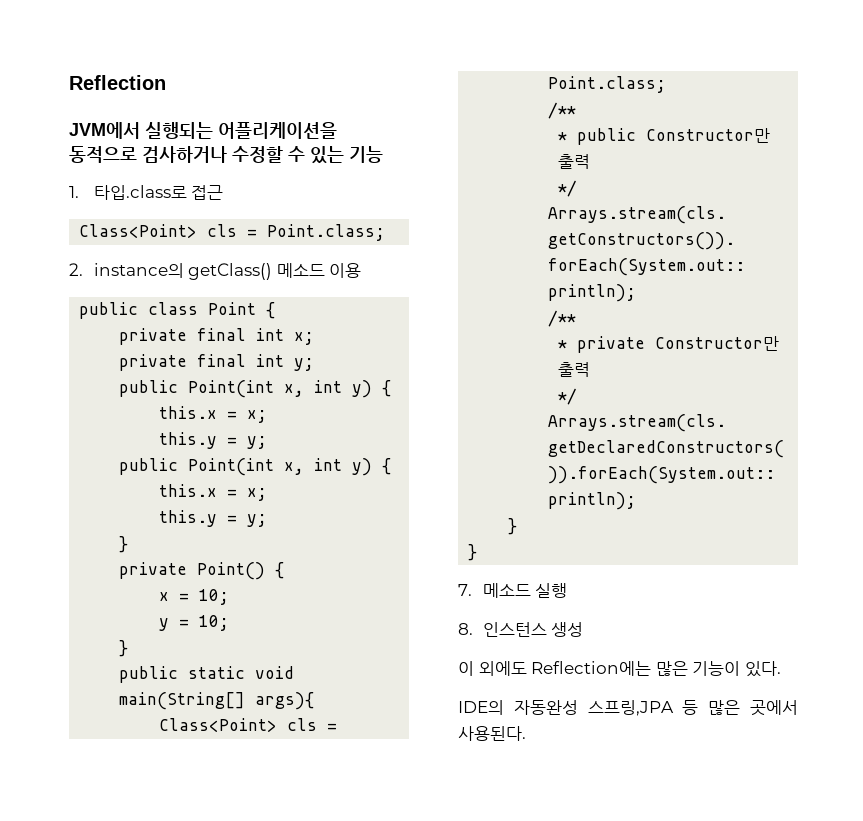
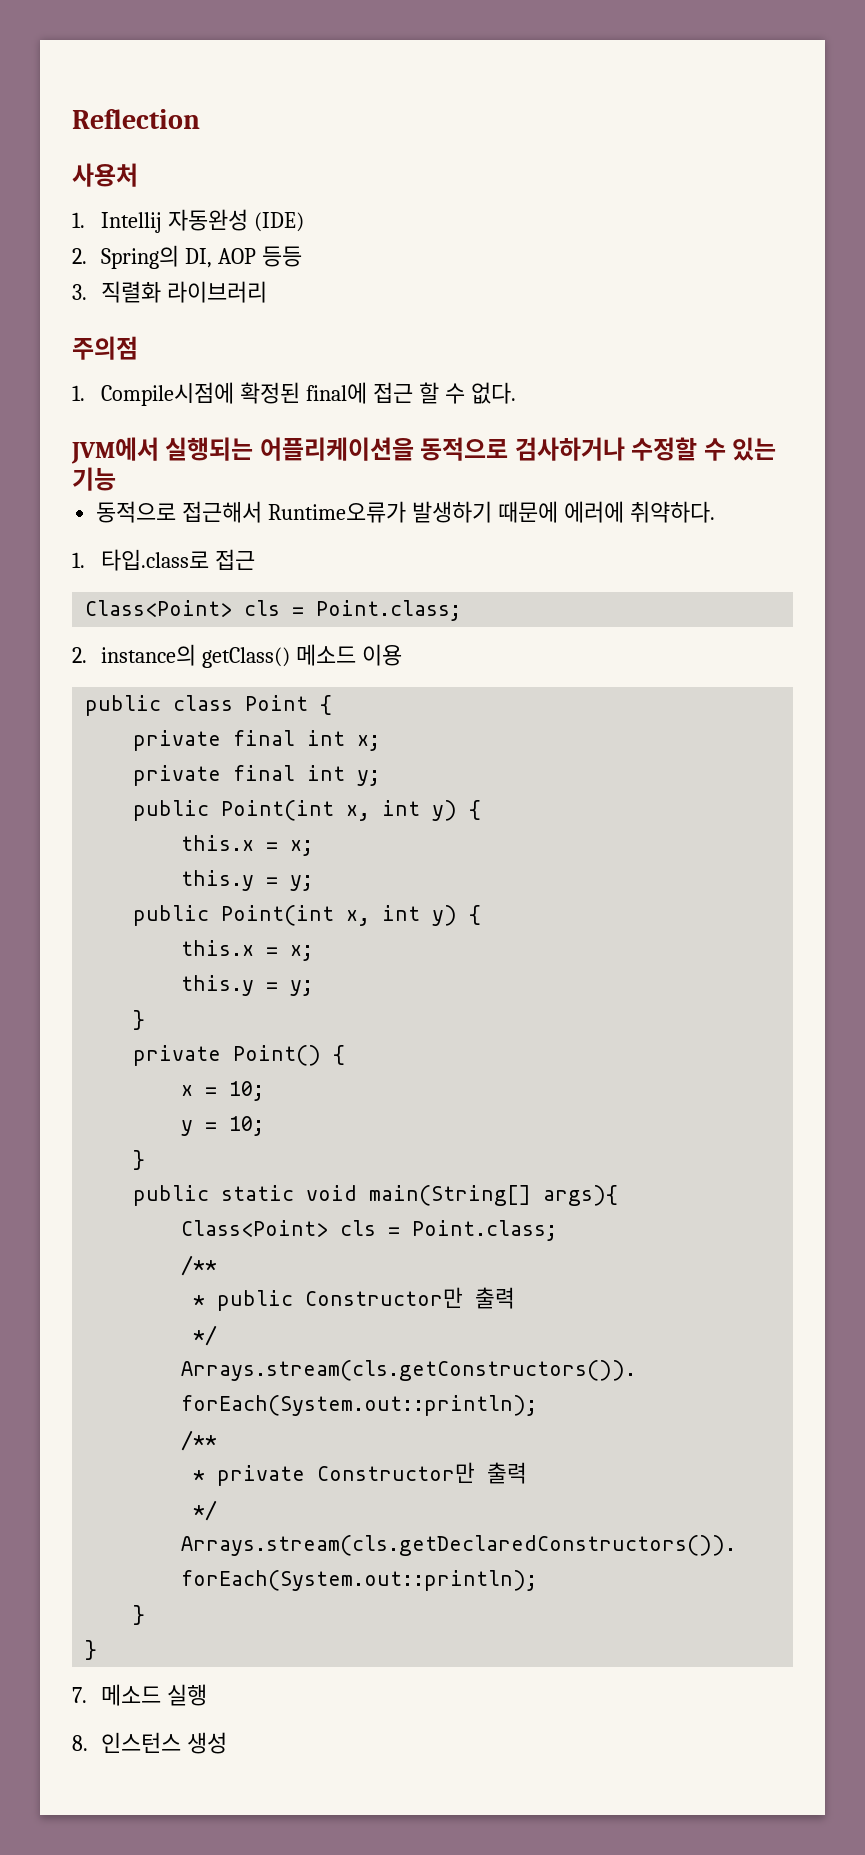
+ 사용처
+ 1. Intellij 자동완성 (IDE)
+ 2. Spring의 DI, AOP 등등
+ 3. 직렬화 라이브러리
+ 주의점
+ 1. Compile시점에 확정된 final에 접근 할 수 없다.
+ 동적으로 접근해서 Runtime오류가 발생하기 때문에 에러에 취약하다.
- 이 외에도 Reflection에는 많은 기능이 있다.
- IDE의 자동완성 스프링,JPA 등 많은 곳에서 사용된다.

